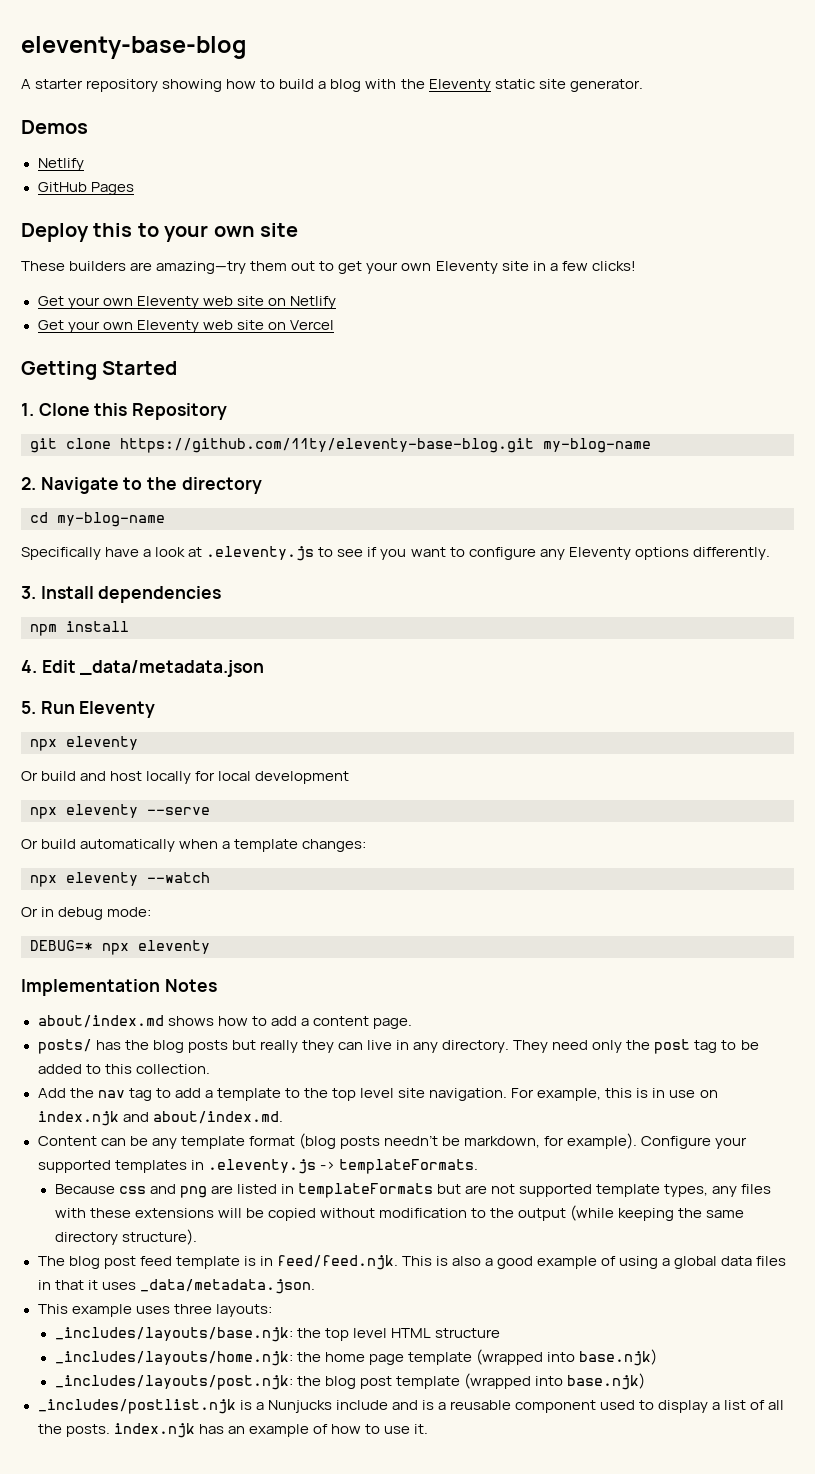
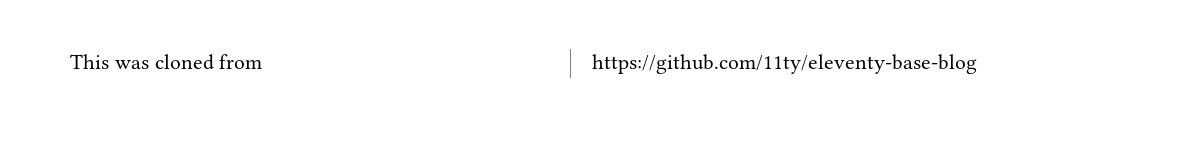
- eleventy-base-blog
- A starter repository showing how to build a blog with the Eleventy static site generator.
- Demos
- Netlify
- GitHub Pages
- Deploy this to your own site
- These builders are amazing—try them out to get your own Eleventy site in a few clicks!
- Get your own Eleventy web site on Netlify
- Get your own Eleventy web site on Vercel
- Getting Started
- 1. Clone this Repository
- git clone https://github.com/11ty/eleventy-base-blog.git my-blog-name
- 2. Navigate to the directory
- cd my-blog-name
- Specifically have a look at .eleventy.js to see if you want to configure any Eleventy options differently.
- 3. Install dependencies
- npm install
- 4. Edit _data/metadata.json
- 5. Run Eleventy
- npx eleventy
- Or build and host locally for local development
- npx eleventy --serve
- Or build automatically when a template changes:
- npx eleventy --watch
- Or in debug mode:
- DEBUG=* npx eleventy
- Implementation Notes
- about/index.md shows how to add a content page.
- posts/ has the blog posts but really they can live in any directory. They need only the post tag to be added to this collection.
- Add the nav tag to add a template to the top level site navigation. For example, this is in use on index.njk and about/index.md.
- Content can be any template format (blog posts needn’t be markdown, for example). Configure your supported templates in .eleventy.js -> templateFormats.
- Because css and png are listed in templateFormats but are not supported template types, any files with these extensions will be copied without modification to the output (while keeping the same directory structure).
- The blog post feed template is in feed/feed.njk. This is also a good example of using a global data files in that it uses _data/metadata.json.
- This example uses three layouts:
- _includes/layouts/base.njk: the top level HTML structure
- _includes/layouts/home.njk: the home page template (wrapped into base.njk)
- _includes/layouts/post.njk: the blog post template (wrapped into base.njk)
- _includes/postlist.njk is a Nunjucks include and is a reusable component used to display a list of all the posts. index.njk has an example of how to use it.
+ This was cloned from https://github.com/11ty/eleventy-base-blog

